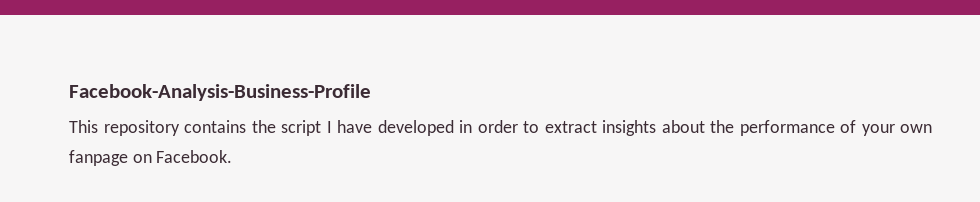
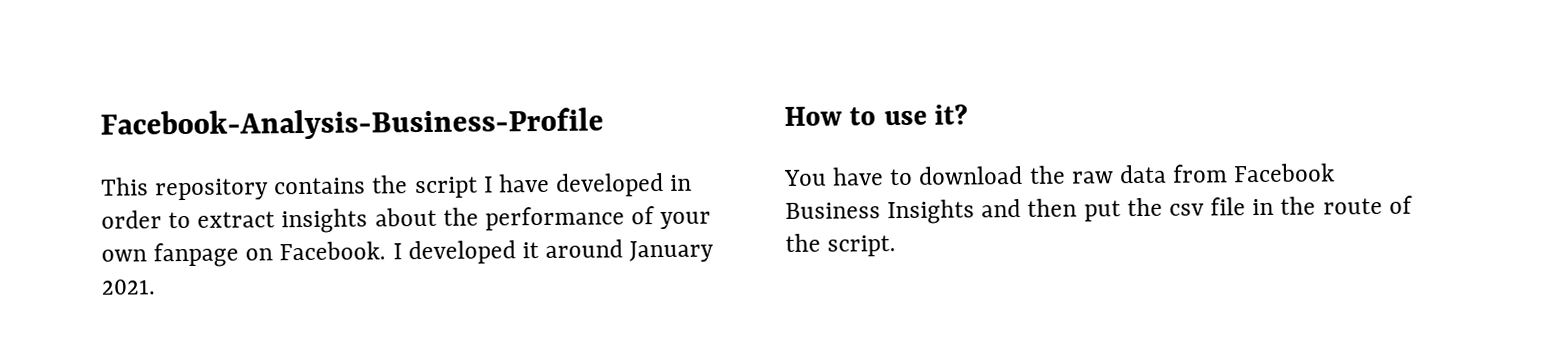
+ I developed it around January 2021.
+ How to use it?
+ You have to download the raw data from Facebook Business Insights and then put the csv file in the route of the script.

